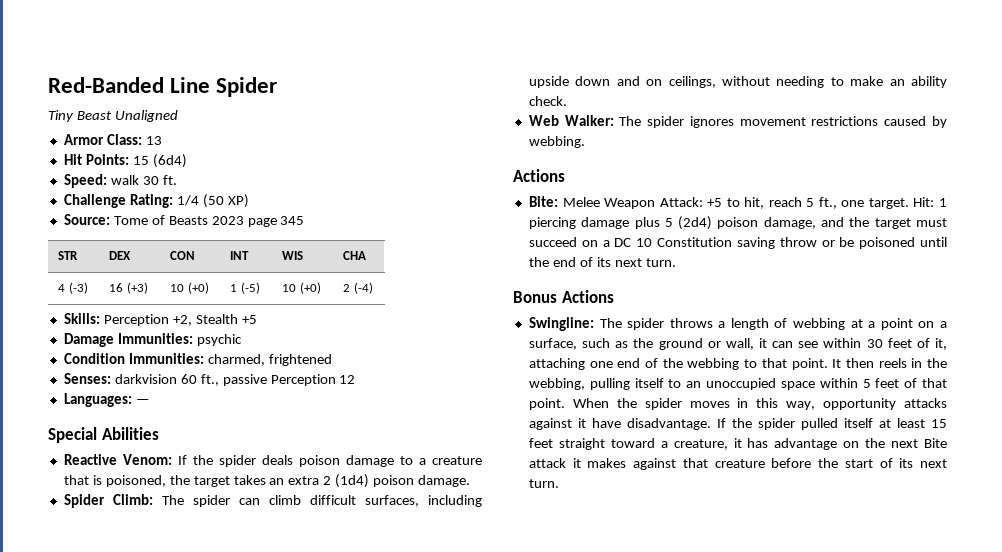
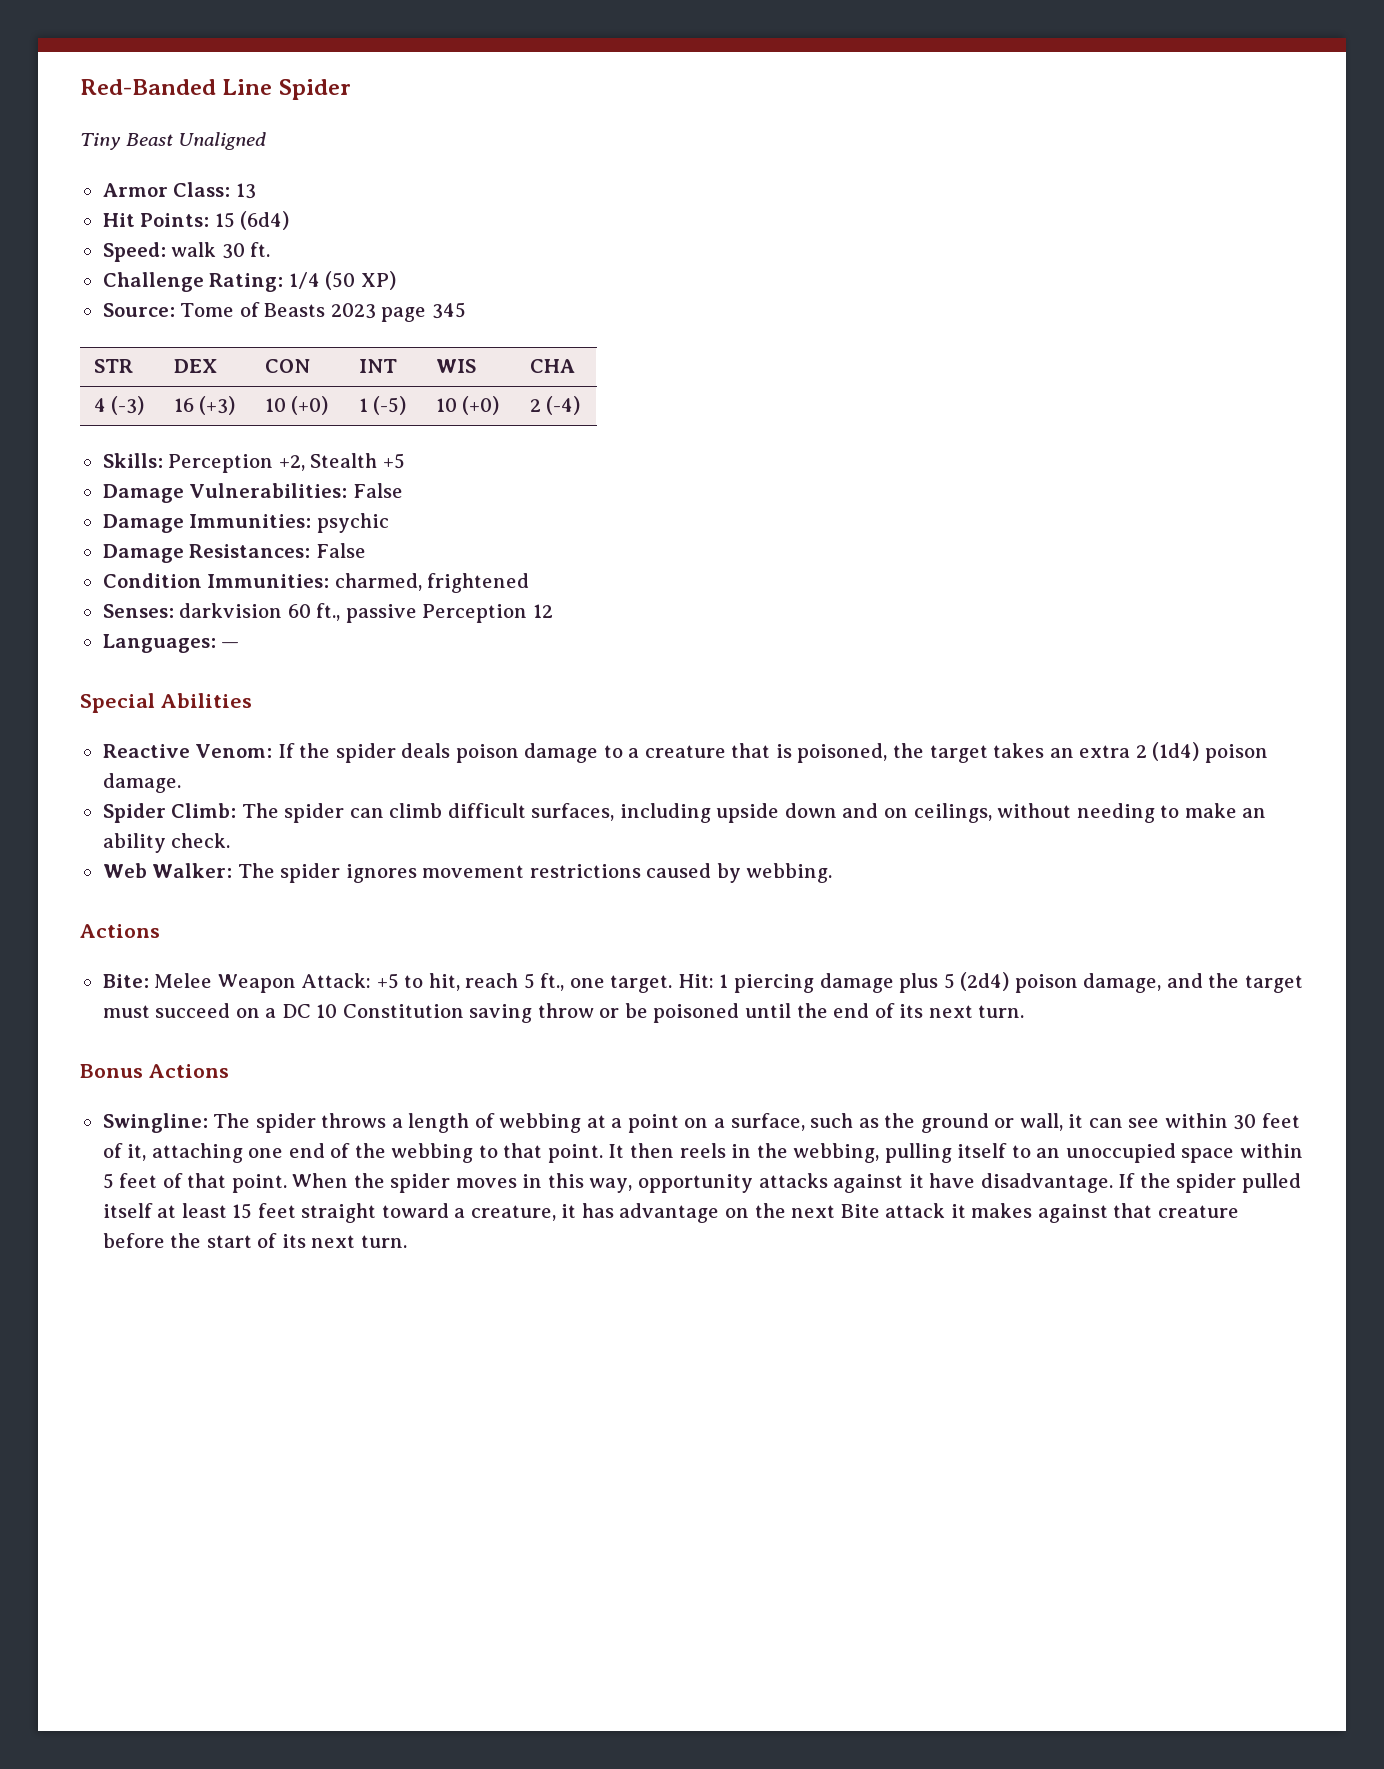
+ Damage Vulnerabilities: False
+ Damage Resistances: False

